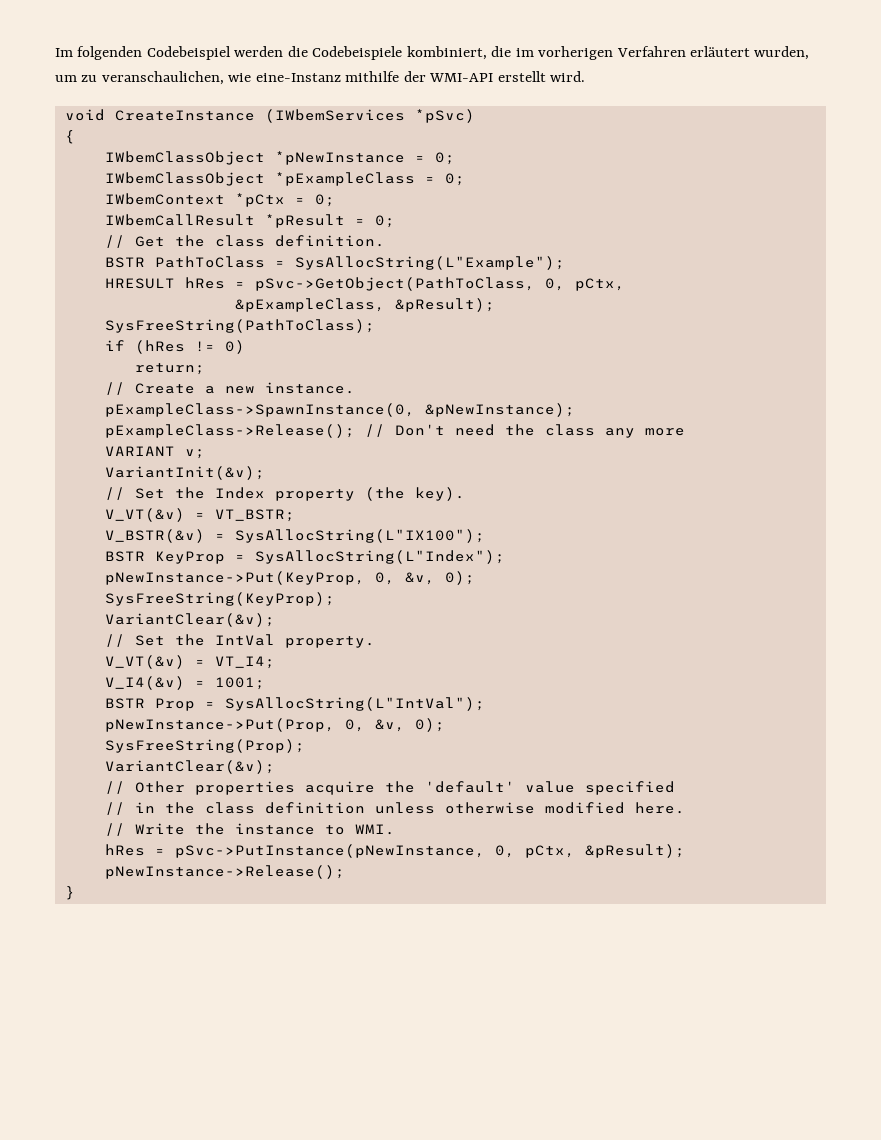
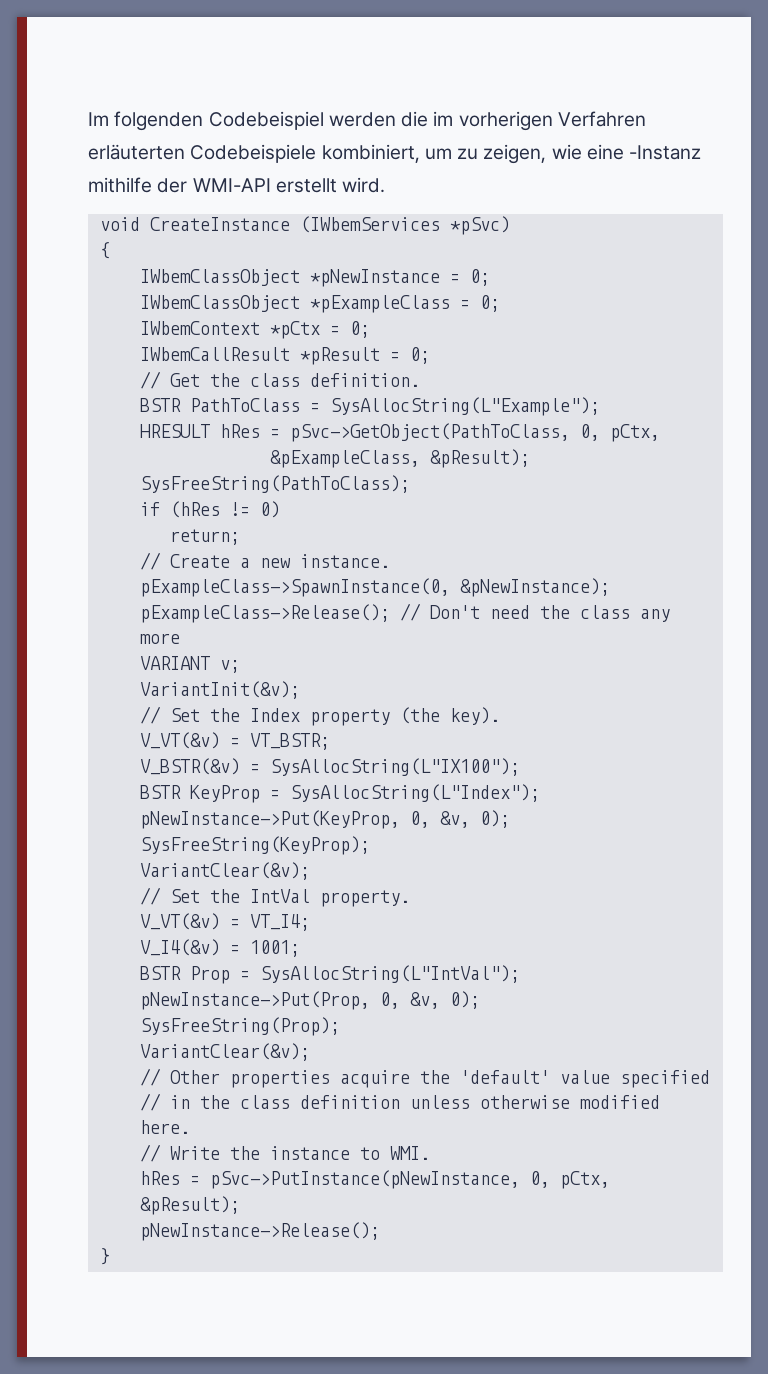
- Im folgenden Codebeispiel werden die Codebeispiele kombiniert, die im vorherigen Verfahren erläutert wurden, um zu veranschaulichen, wie eine-Instanz mithilfe der WMI-API erstellt wird.
+ Im folgenden Codebeispiel werden die im vorherigen Verfahren erläuterten Codebeispiele kombiniert, um zu zeigen, wie eine -Instanz mithilfe der WMI-API erstellt wird.

